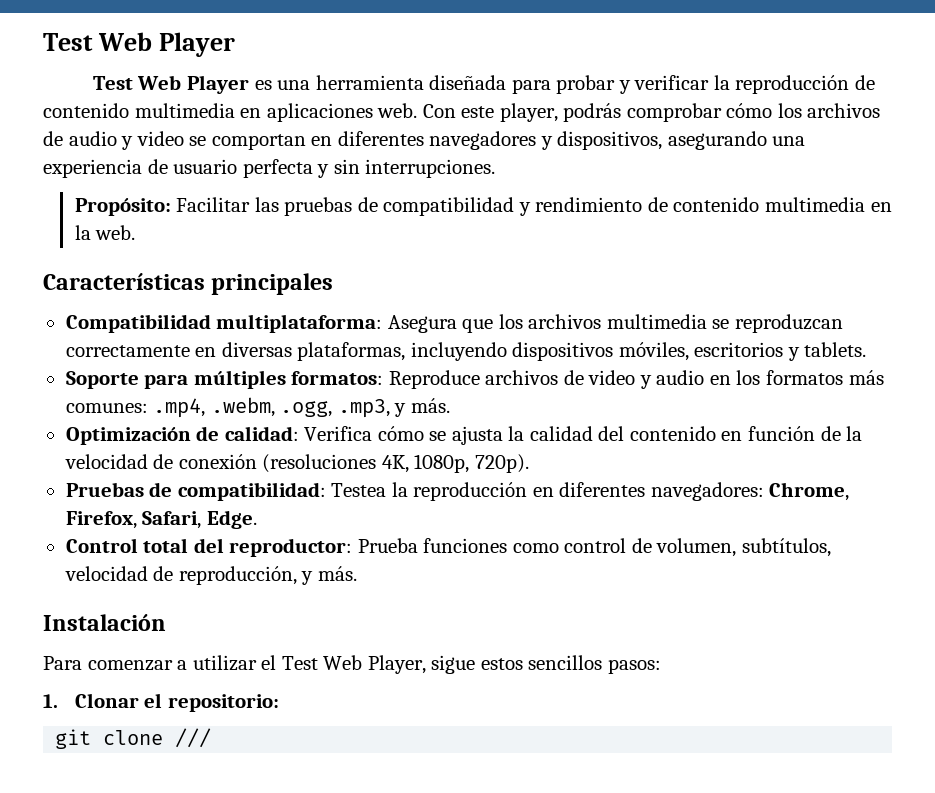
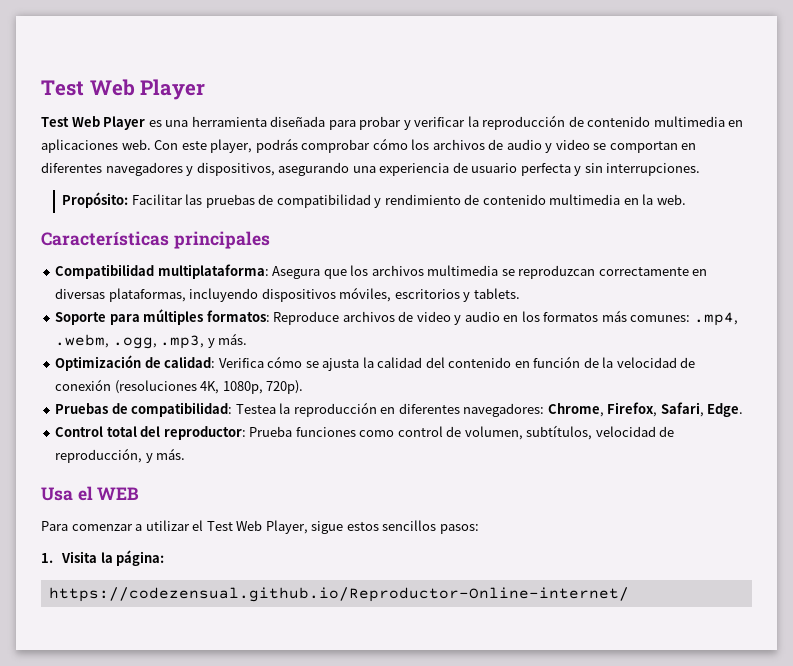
- Instalación
+ Usa el WEB
- 1. Clonar el repositorio:
- git clone ///
+ 1. Visita la página:
+ https://codezensual.github.io/Reproductor-Online-internet/

